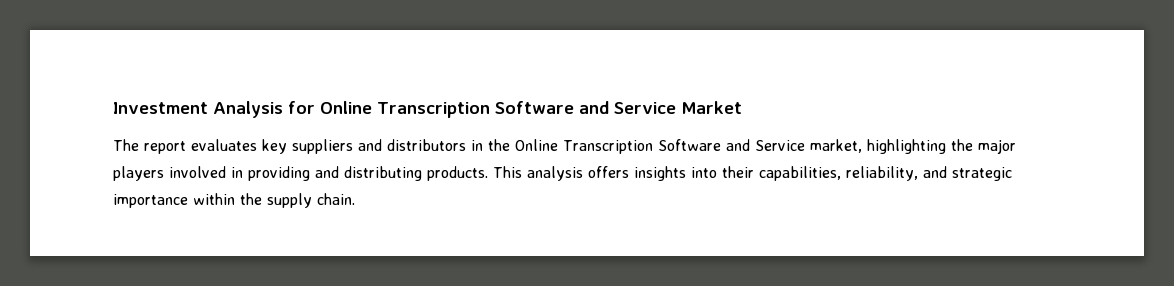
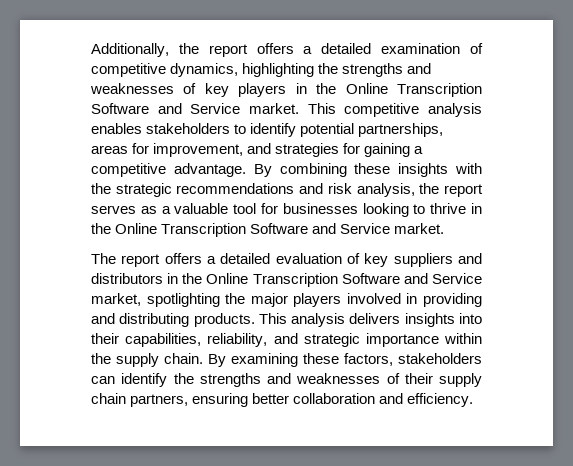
- Investment Analysis for Online Transcription Software and Service Market
- The report evaluates key suppliers and distributors in the Online Transcription Software and Service market, highlighting the major players involved in providing and distributing products.
+ Additionally, the report offers a detailed examination of competitive dynamics, highlighting the strengths and weaknesses of key players in the Online Transcription Software and Service market. This competitive analysis enables stakeholders to identify potential partnerships, areas for improvement, and strategies for gaining a competitive advantage. By combining these insights with the strategic recommendations and risk analysis, the report serves as a valuable tool for businesses looking to thrive in the Online Transcription Software and Service market.
+ The report offers a detailed evaluation of key suppliers and distributors in the Online Transcription Software and Service market, spotlighting the major players involved in providing and distributing products.
- This analysis offers insights into their capabilities, reliability, and strategic importance within the supply chain.
+ This analysis delivers insights into their capabilities, reliability, and strategic importance within the supply chain.
+ By examining these factors, stakeholders can identify the strengths and weaknesses of their supply chain partners, ensuring better collaboration and efficiency.

